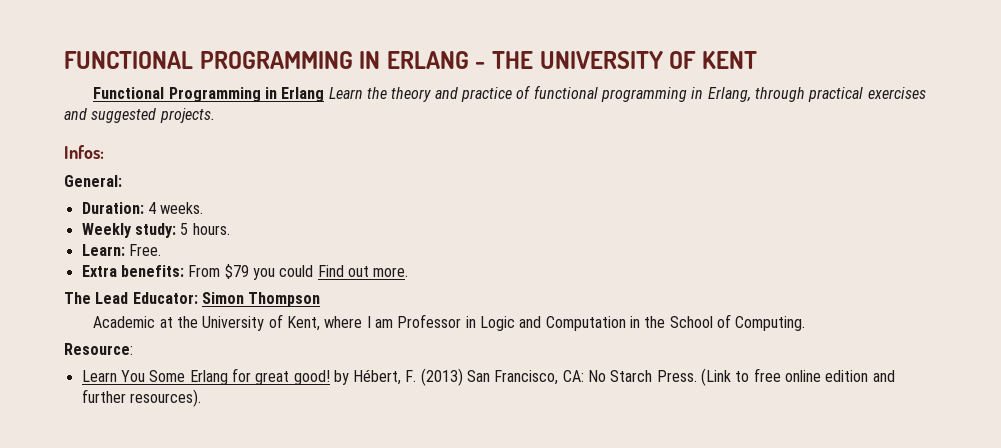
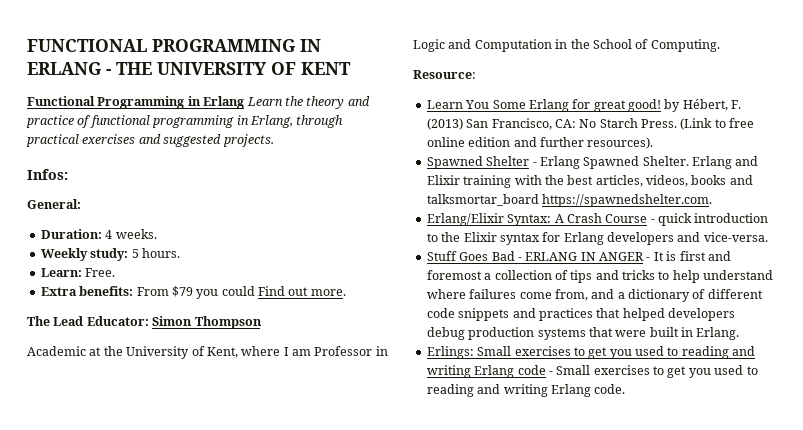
+ Spawned Shelter - Erlang Spawned Shelter. Erlang and Elixir training with the best articles, videos, books and talksmortar_board https://spawnedshelter.com.
+ Erlang/Elixir Syntax: A Crash Course - quick introduction to the Elixir syntax for Erlang developers and vice-versa.
+ Stuff Goes Bad - ERLANG IN ANGER - It is first and foremost a collection of tips and tricks to help understand where failures come from, and a dictionary of different code snippets and practices that helped developers debug production systems that were built in Erlang.
+ Erlings: Small exercises to get you used to reading and writing Erlang code - Small exercises to get you used to reading and writing Erlang code.

